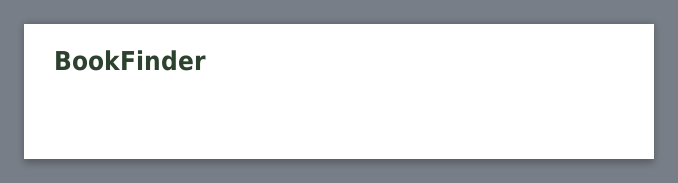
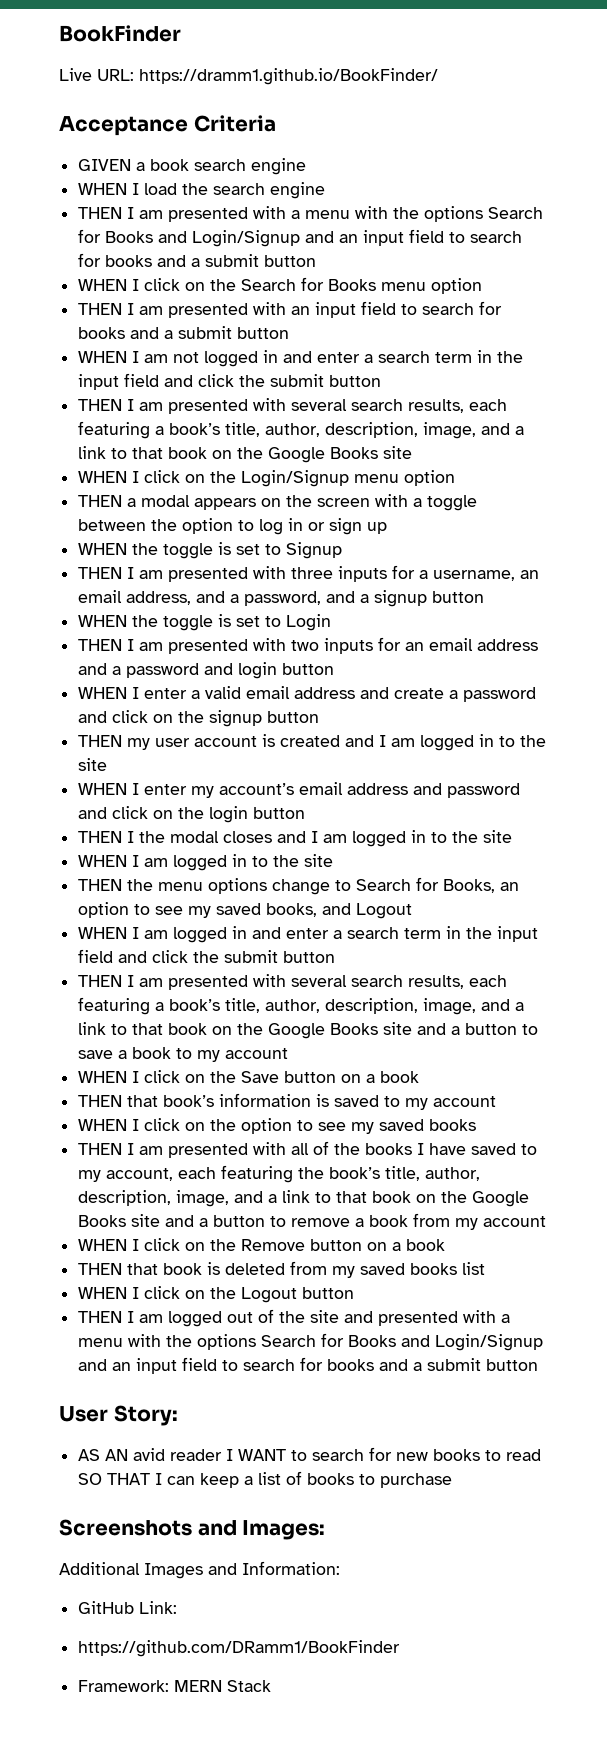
+ Live URL: https://dramm1.github.io/BookFinder/
+ Acceptance Criteria
+ GIVEN a book search engine
+ WHEN I load the search engine
+ THEN I am presented with a menu with the options Search for Books and Login/Signup and an input field to search for books and a submit button
+ WHEN I click on the Search for Books menu option
+ THEN I am presented with an input field to search for books and a submit button
+ WHEN I am not logged in and enter a search term in the input field and click the submit button
+ THEN I am presented with several search results, each featuring a book’s title, author, description, image, and a link to that book on the Google Books site
+ WHEN I click on the Login/Signup menu option
+ THEN a modal appears on the screen with a toggle between the option to log in or sign up
+ WHEN the toggle is set to Signup
+ THEN I am presented with three inputs for a username, an email address, and a password, and a signup button
+ WHEN the toggle is set to Login
+ THEN I am presented with two inputs for an email address and a password and login button
+ WHEN I enter a valid email address and create a password and click on the signup button
+ THEN my user account is created and I am logged in to the site
+ WHEN I enter my account’s email address and password and click on the login button
+ THEN I the modal closes and I am logged in to the site
+ WHEN I am logged in to the site
+ THEN the menu options change to Search for Books, an option to see my saved books, and Logout
+ WHEN I am logged in and enter a search term in the input field and click the submit button
+ THEN I am presented with several search results, each featuring a book’s title, author, description, image, and a link to that book on the Google Books site and a button to save a book to my account
+ WHEN I click on the Save button on a book
+ THEN that book’s information is saved to my account
+ WHEN I click on the option to see my saved books
+ THEN I am presented with all of the books I have saved to my account, each featuring the book’s title, author, description, image, and a link to that book on the Google Books site and a button to remove a book from my account
+ WHEN I click on the Remove button on a book
+ THEN that book is deleted from my saved books list
+ WHEN I click on the Logout button
+ THEN I am logged out of the site and presented with a menu with the options Search for Books and Login/Signup and an input field to search for books and a submit button
+ User Story:
+ AS AN avid reader I WANT to search for new books to read SO THAT I can keep a list of books to purchase
+ Screenshots and Images:
+ Additional Images and Information:
+ GitHub Link:
+ https://github.com/DRamm1/BookFinder
+ Framework: MERN Stack

